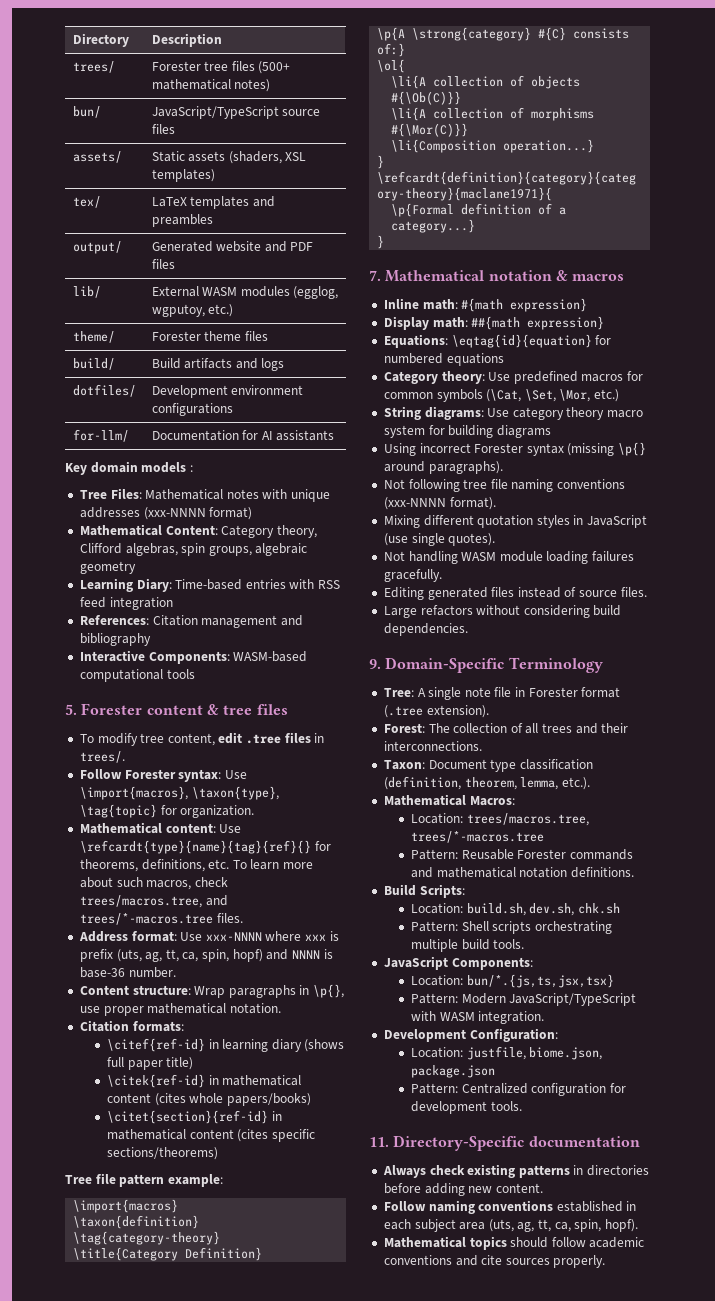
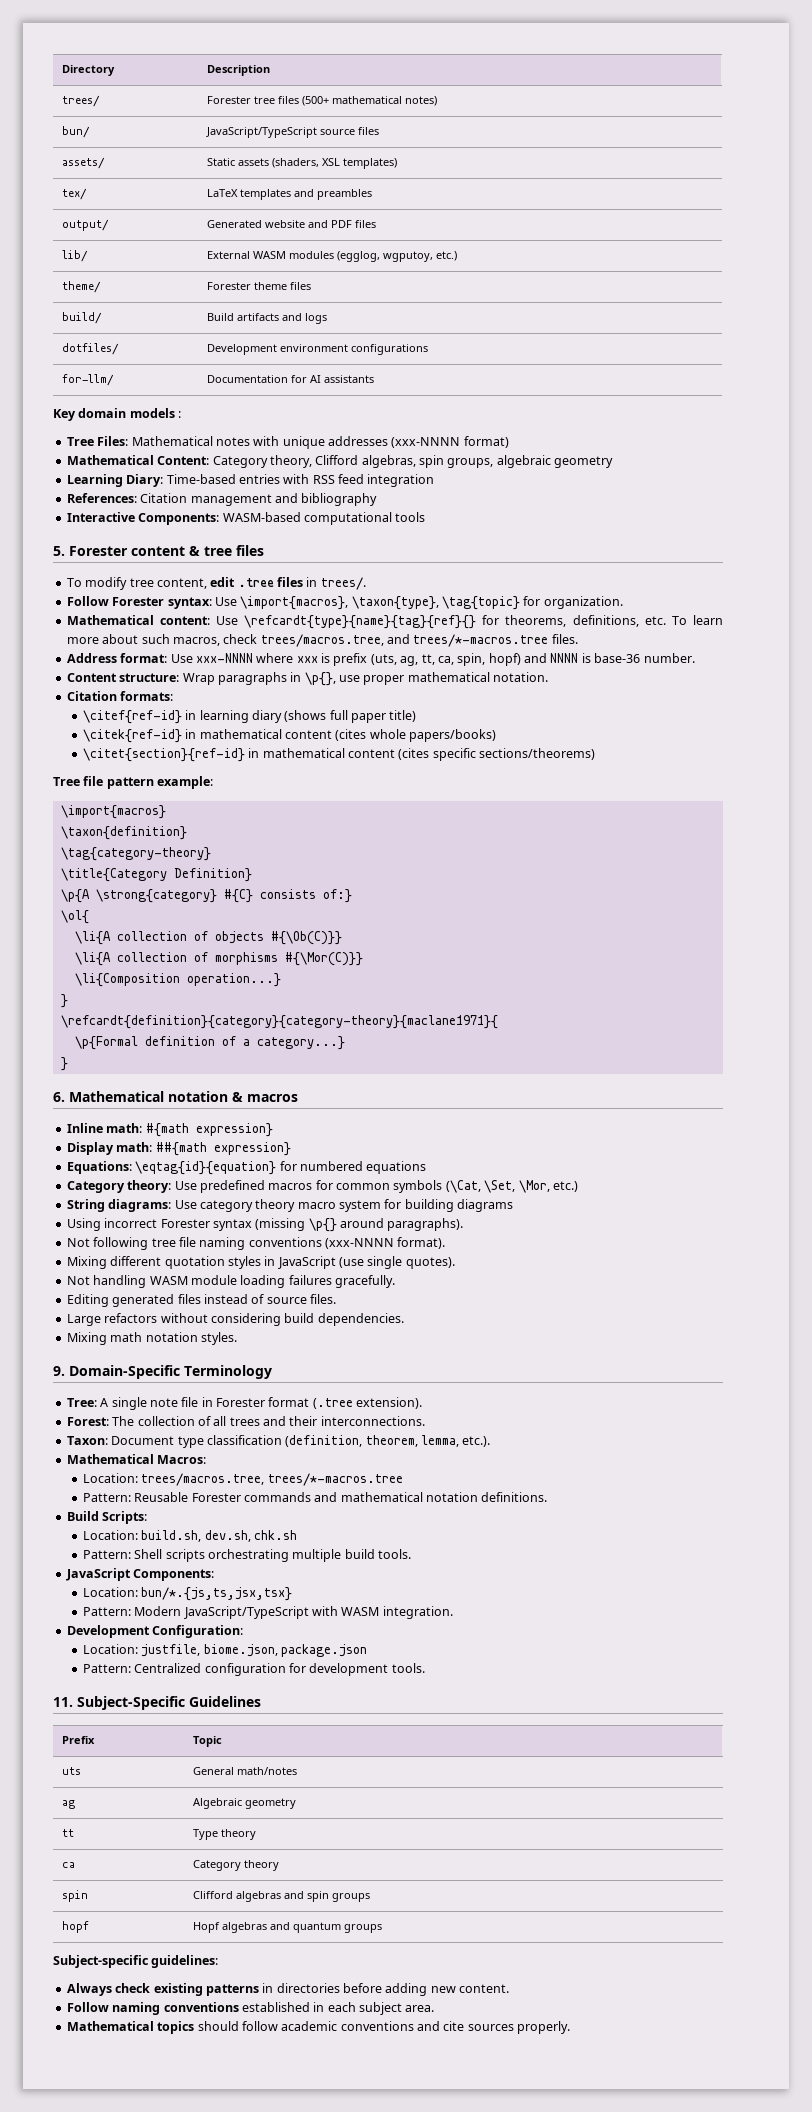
- 7. Mathematical notation & macros
+ 6. Mathematical notation & macros
+ Mixing math notation styles.
- 11. Directory-Specific documentation
+ 11. Subject-Specific Guidelines
+ Prefix | Topic
+ uts | General math/notes
+ ag | Algebraic geometry
+ tt | Type theory
+ ca | Category theory
+ spin | Clifford algebras and spin groups
+ hopf | Hopf algebras and quantum groups
+ Subject-specific guidelines:
- Follow naming conventions established in each subject area (uts, ag, tt, ca, spin, hopf).
+ Follow naming conventions established in each subject area.

